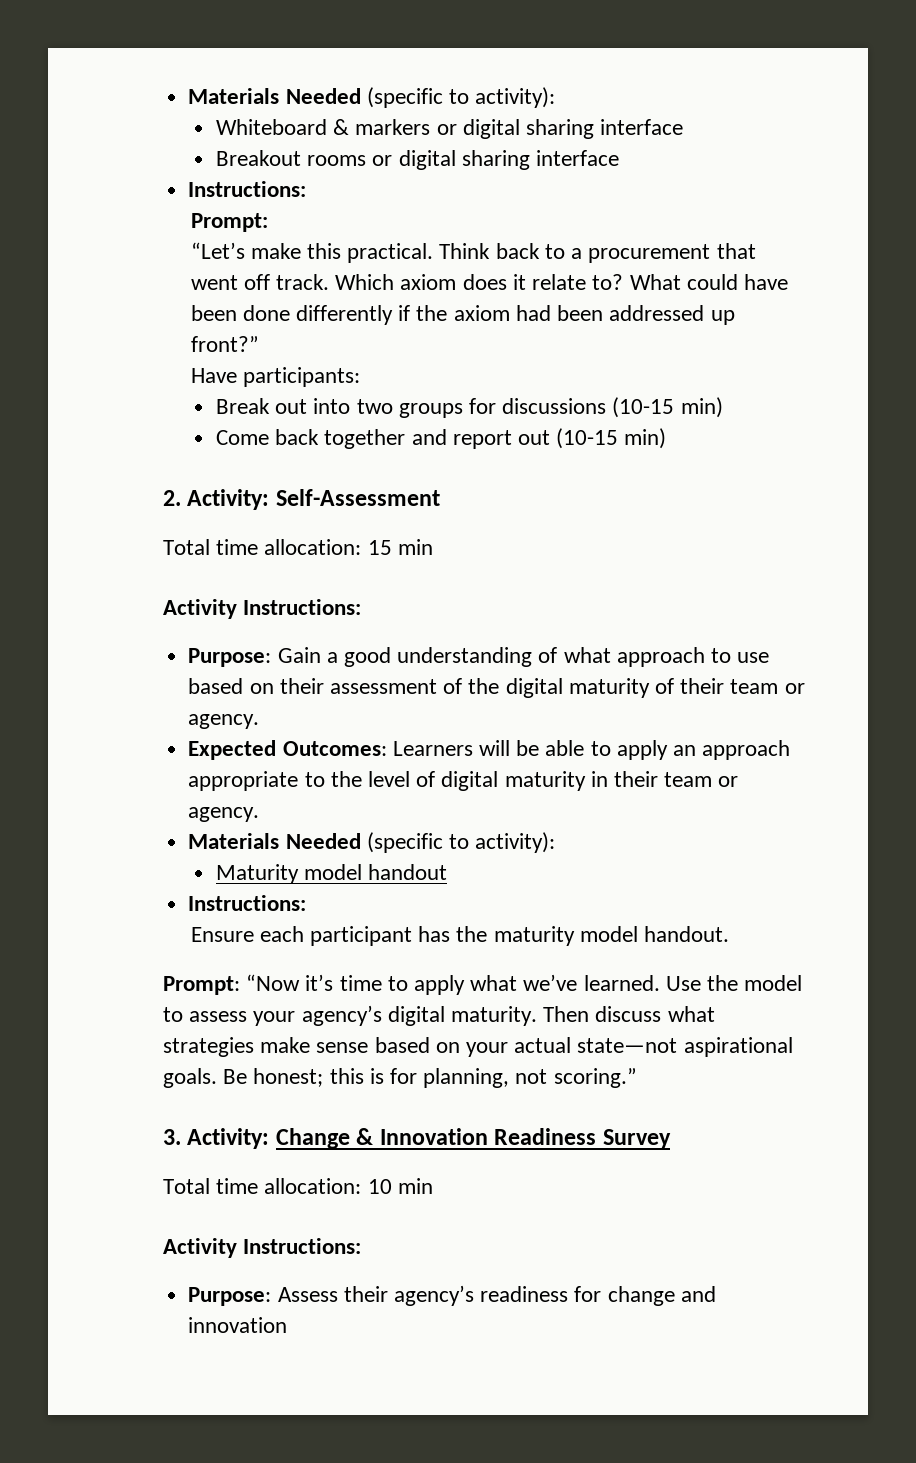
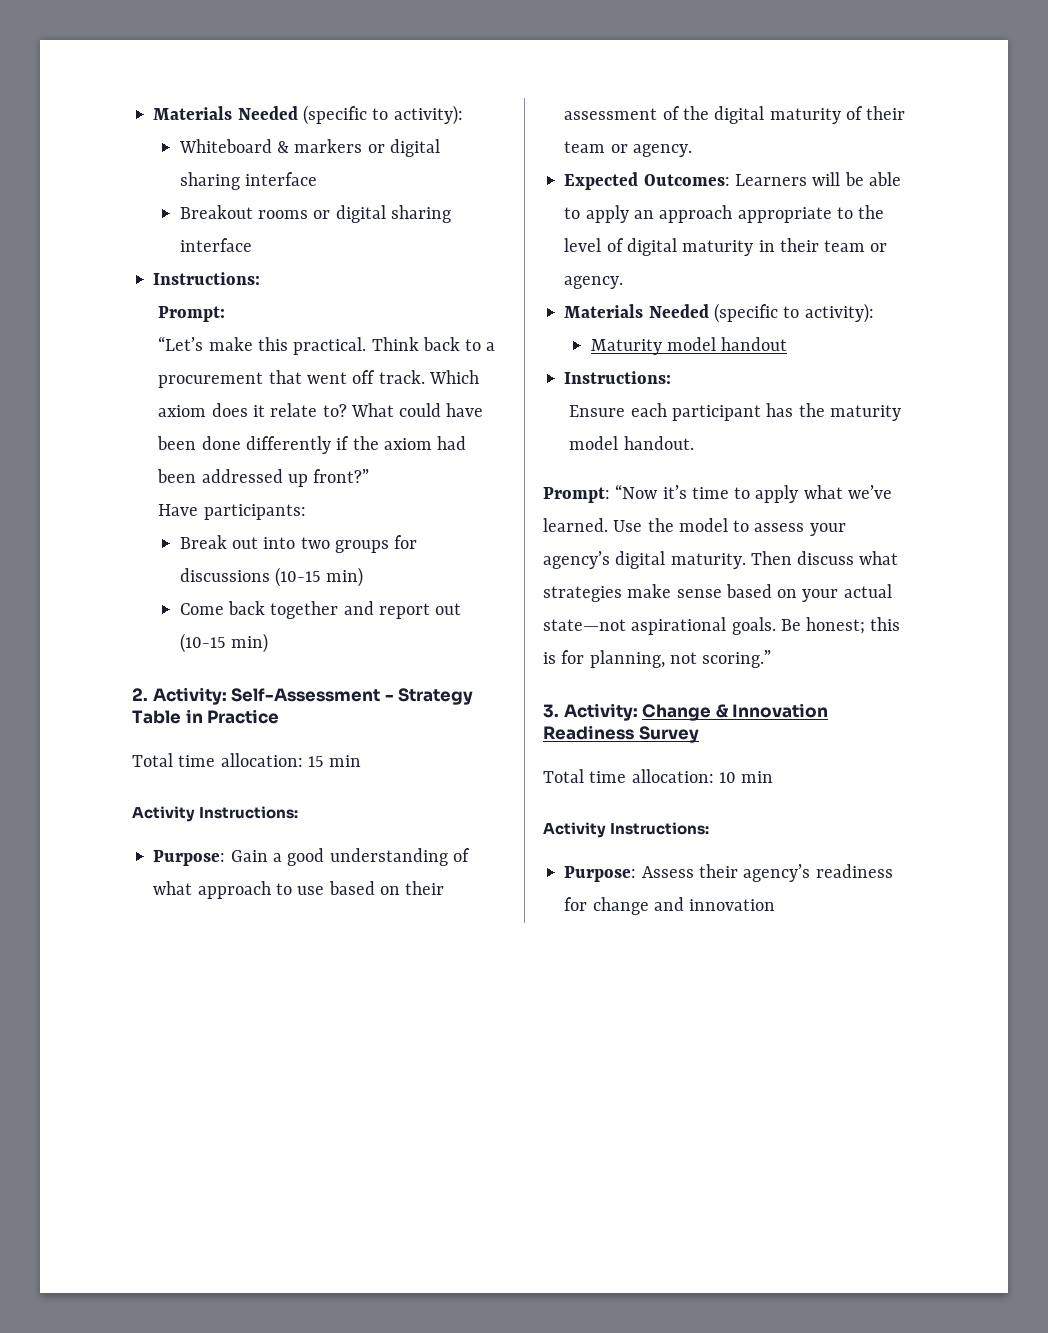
- 2. Activity: Self-Assessment
+ 2. Activity: Self-Assessment - Strategy Table in Practice

